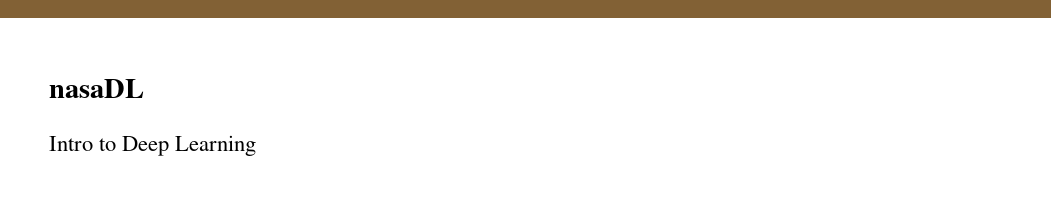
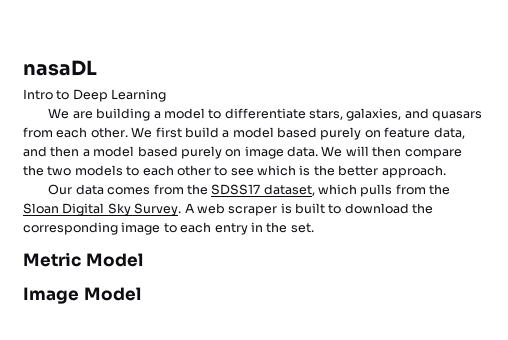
+ We are building a model to differentiate stars, galaxies, and quasars from each other. We first build a model based purely on feature data, and then a model based purely on image data. We will then compare the two models to each other to see which is the better approach.
+ Our data comes from the SDSS17 dataset, which pulls from the Sloan Digital Sky Survey. A web scraper is built to download the corresponding image to each entry in the set.
+ Metric Model
+ Image Model

